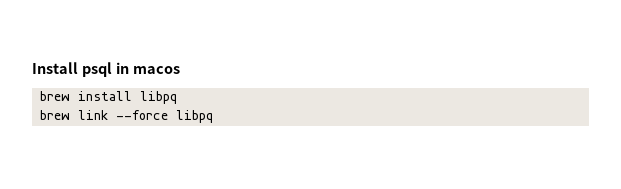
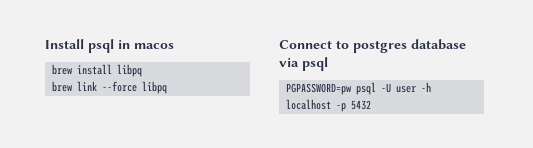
+ Connect to postgres database via psql
+ PGPASSWORD=pw psql -U user -h localhost -p 5432

